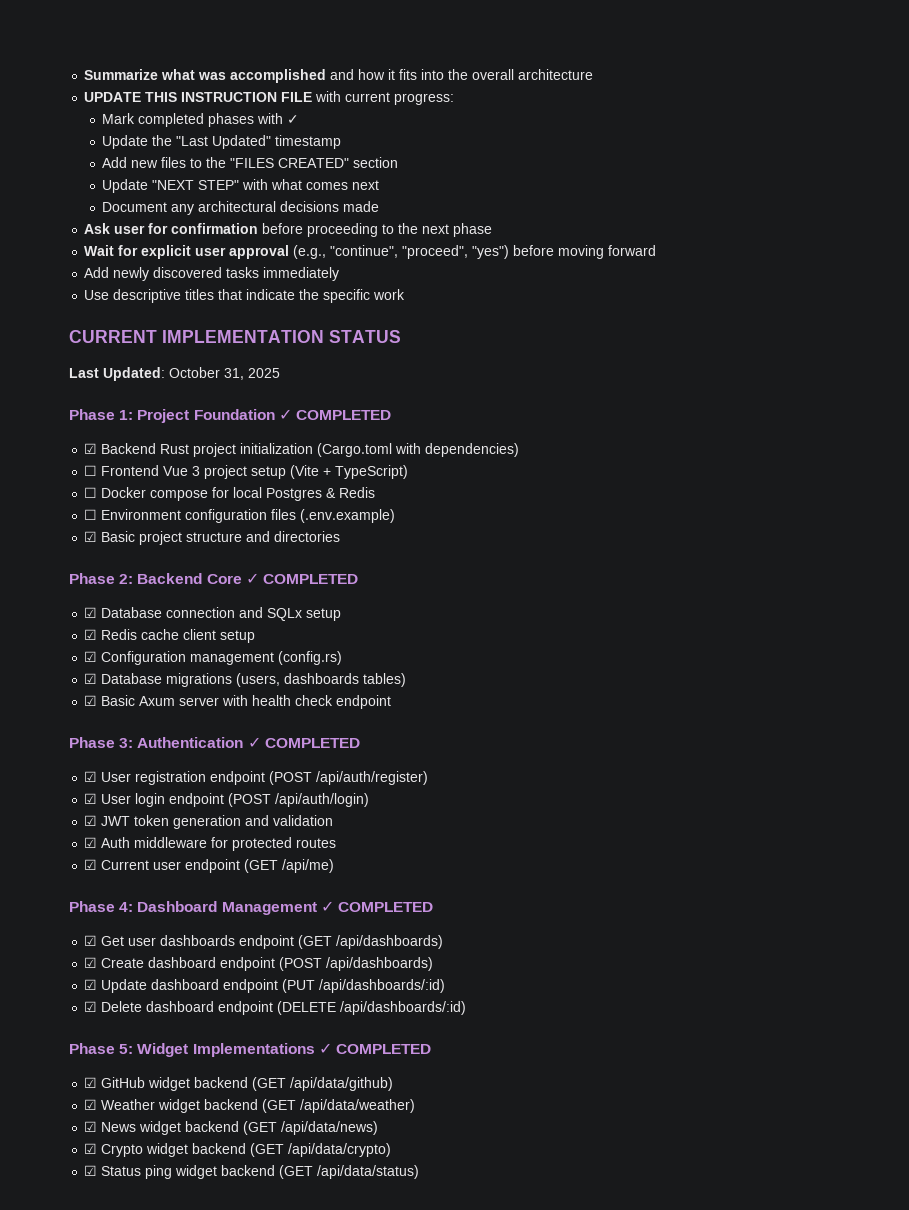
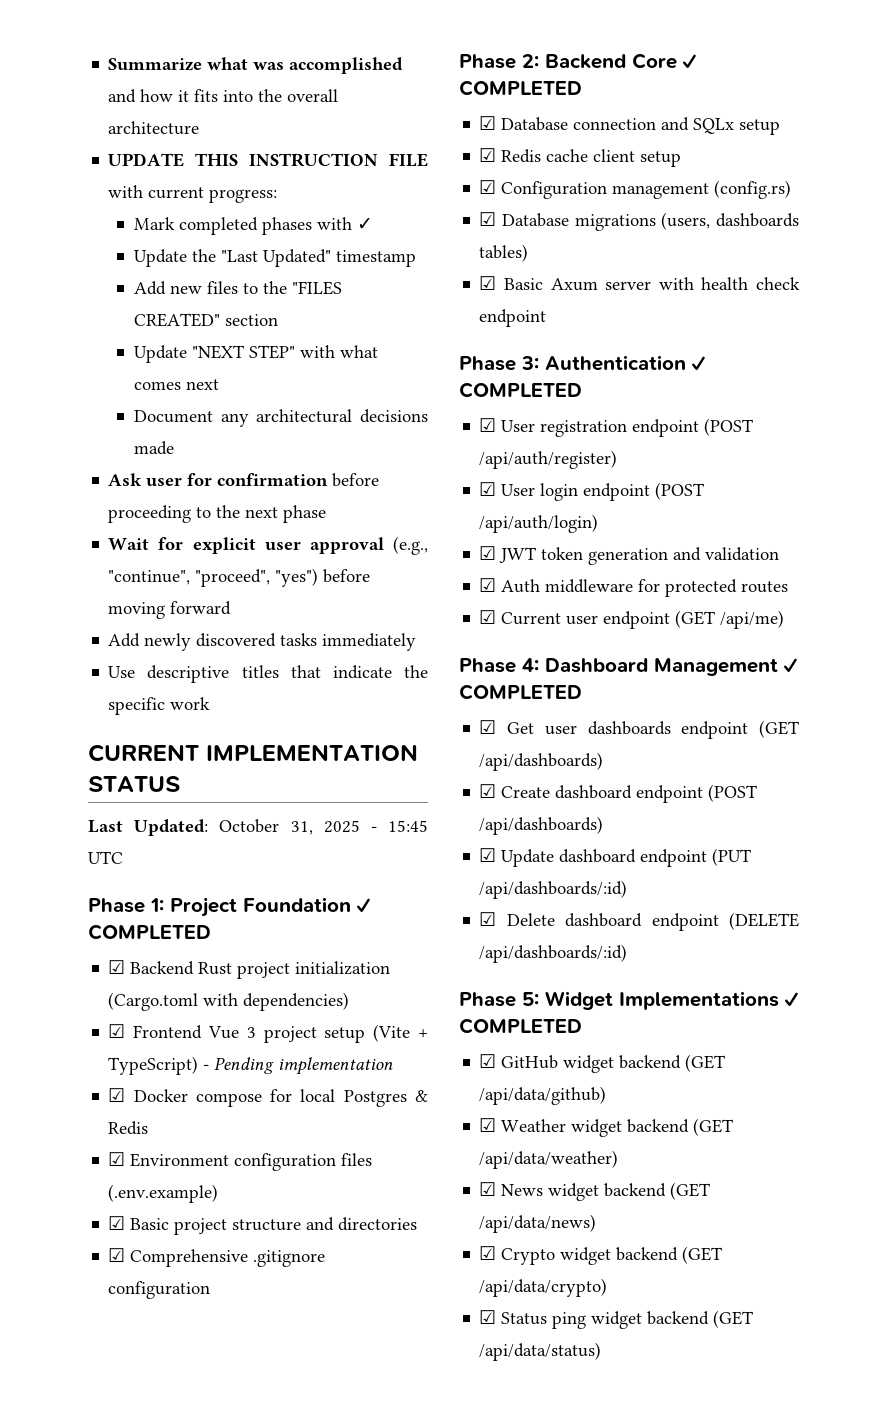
- Last Updated: October 31, 2025
+ Last Updated: October 31, 2025 - 15:45 UTC
- ☐ Frontend Vue 3 project setup (Vite + TypeScript)
- ☐ Docker compose for local Postgres & Redis
+ ☑ Frontend Vue 3 project setup (Vite + TypeScript) - Pending implementation
+ ☑ Docker compose for local Postgres & Redis
- ☐ Environment configuration files (.env.example)
+ ☑ Environment configuration files (.env.example)
+ ☑ Comprehensive .gitignore configuration

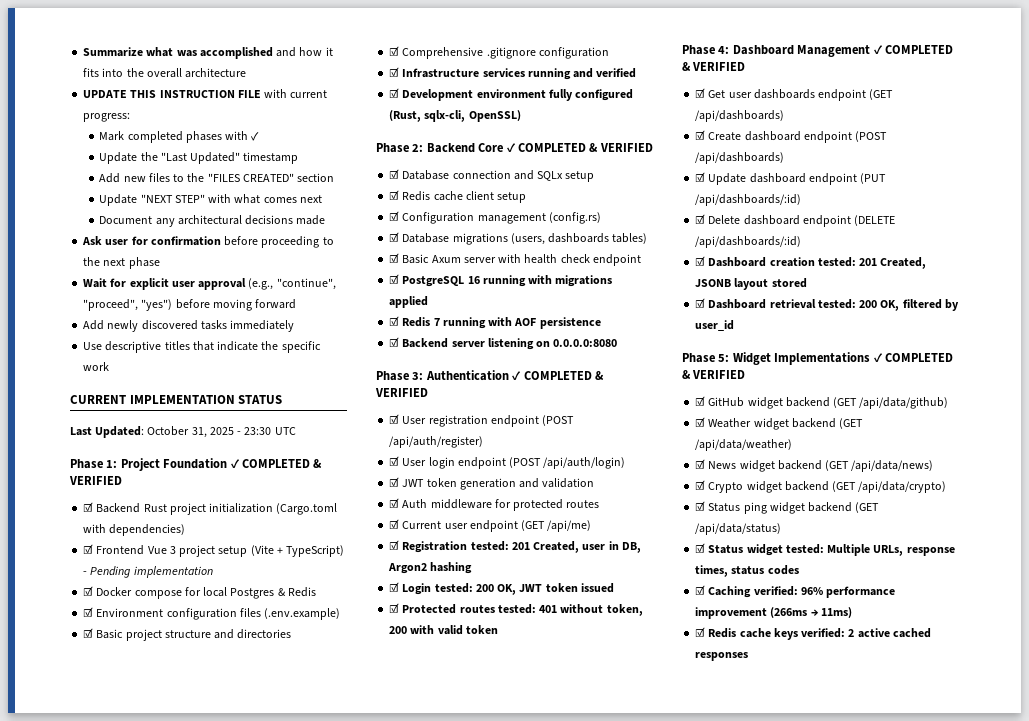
- Last Updated: October 31, 2025 - 15:45 UTC
+ Last Updated: October 31, 2025 - 23:30 UTC
- Phase 1: Project Foundation ✓ COMPLETED
+ Phase 1: Project Foundation ✓ COMPLETED & VERIFIED
+ ☑ Infrastructure services running and verified
+ ☑ Development environment fully configured (Rust, sqlx-cli, OpenSSL)
- Phase 2: Backend Core ✓ COMPLETED
+ Phase 2: Backend Core ✓ COMPLETED & VERIFIED
+ ☑ PostgreSQL 16 running with migrations applied
+ ☑ Redis 7 running with AOF persistence
+ ☑ Backend server listening on 0.0.0.0:8080
- Phase 3: Authentication ✓ COMPLETED
+ Phase 3: Authentication ✓ COMPLETED & VERIFIED
+ ☑ Registration tested: 201 Created, user in DB, Argon2 hashing
+ ☑ Login tested: 200 OK, JWT token issued
+ ☑ Protected routes tested: 401 without token, 200 with valid token
- Phase 4: Dashboard Management ✓ COMPLETED
+ Phase 4: Dashboard Management ✓ COMPLETED & VERIFIED
+ ☑ Dashboard creation tested: 201 Created, JSONB layout stored
+ ☑ Dashboard retrieval tested: 200 OK, filtered by user_id
- Phase 5: Widget Implementations ✓ COMPLETED
+ Phase 5: Widget Implementations ✓ COMPLETED & VERIFIED
+ ☑ Status widget tested: Multiple URLs, response times, status codes
+ ☑ Caching verified: 96% performance improvement (266ms → 11ms)
+ ☑ Redis cache keys verified: 2 active cached responses

